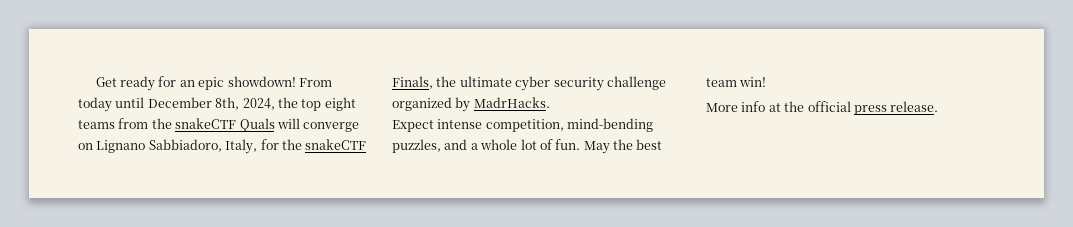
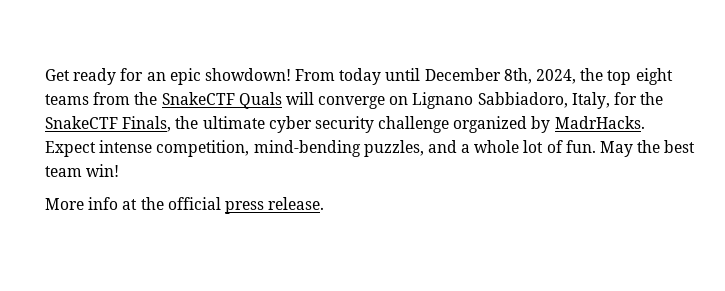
- From today until December 8th, 2024, the top eight teams from the snakeCTF Quals will converge on Lignano Sabbiadoro, Italy, for the snakeCTF Finals, the ultimate cyber security challenge organized by MadrHacks.
+ From today until December 8th, 2024, the top eight teams from the SnakeCTF Quals will converge on Lignano Sabbiadoro, Italy, for the SnakeCTF Finals, the ultimate cyber security challenge organized by MadrHacks.

